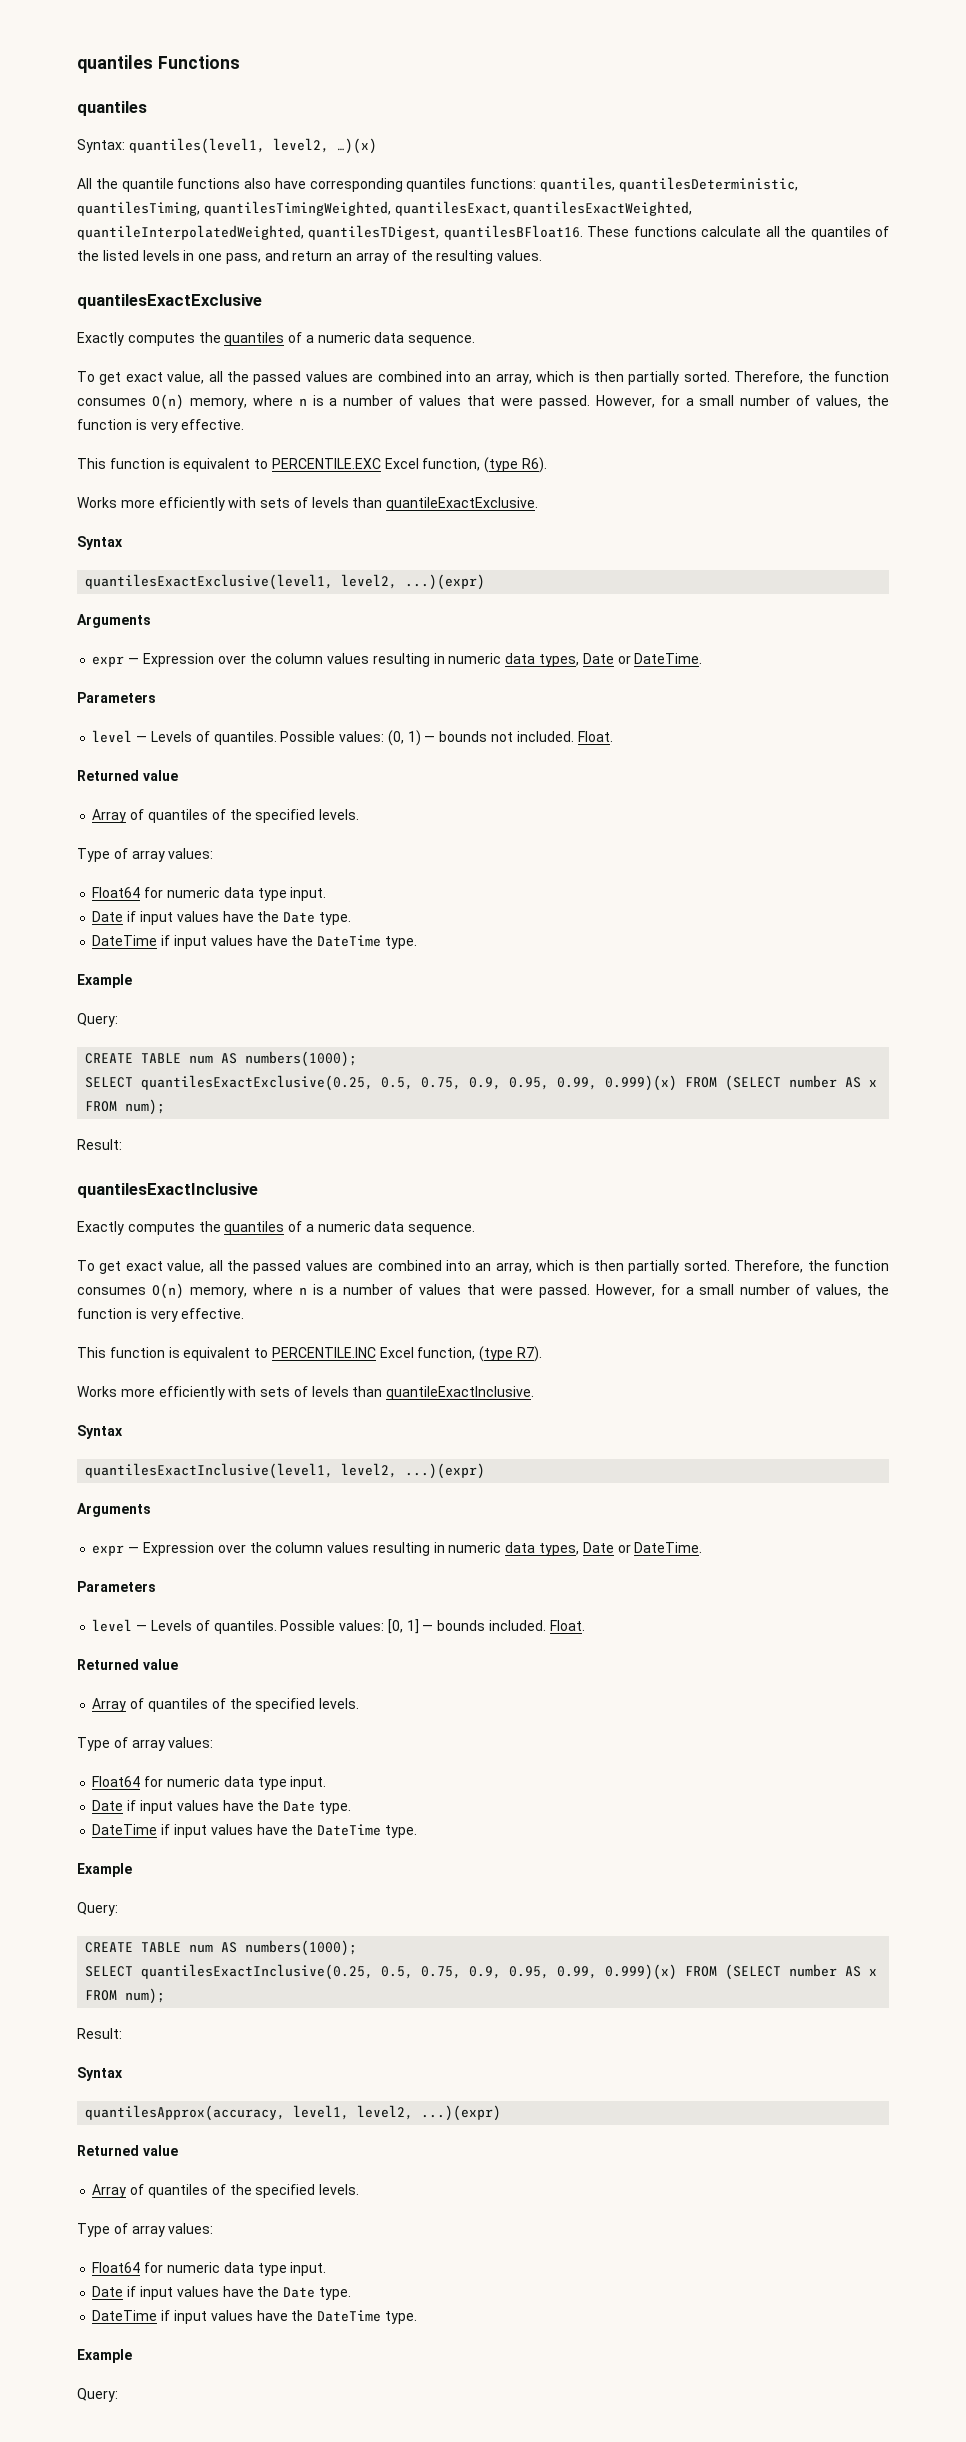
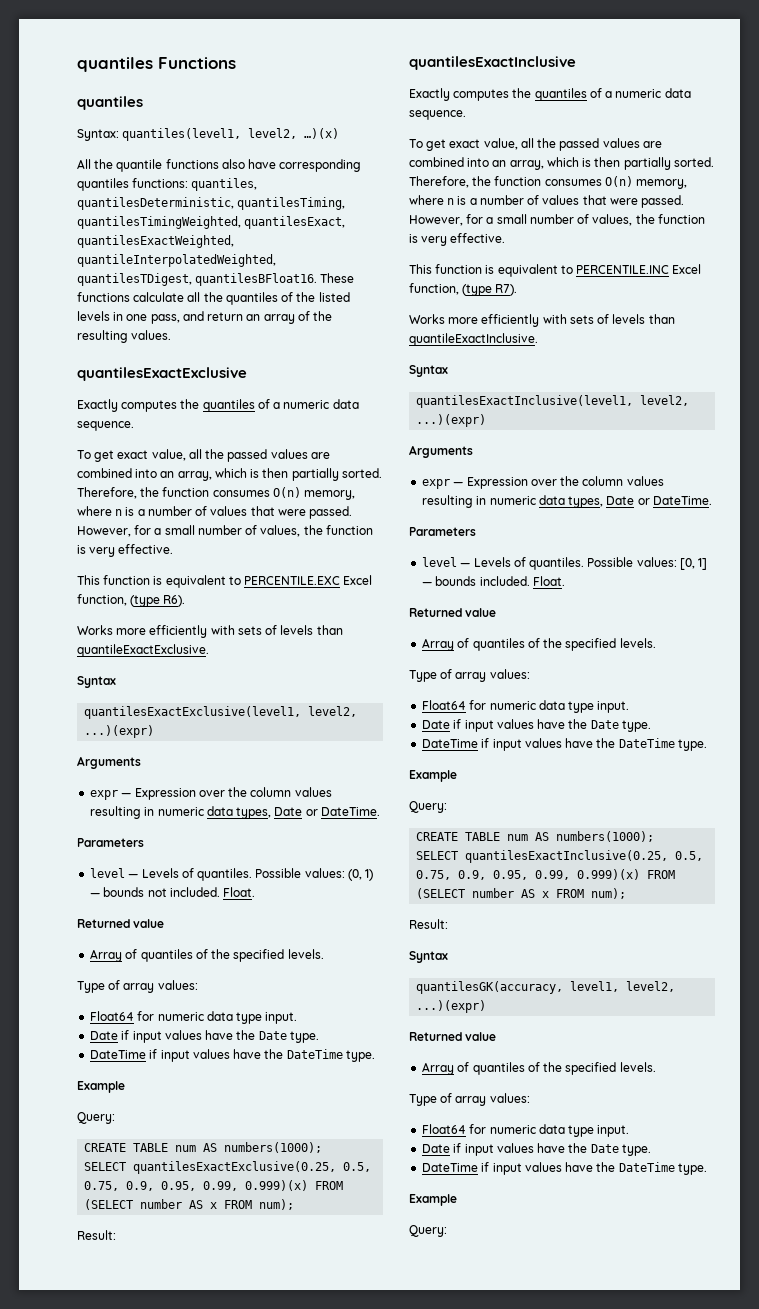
- quantilesApprox(accuracy, level1, level2, ...)(expr)
+ quantilesGK(accuracy, level1, level2, ...)(expr)

